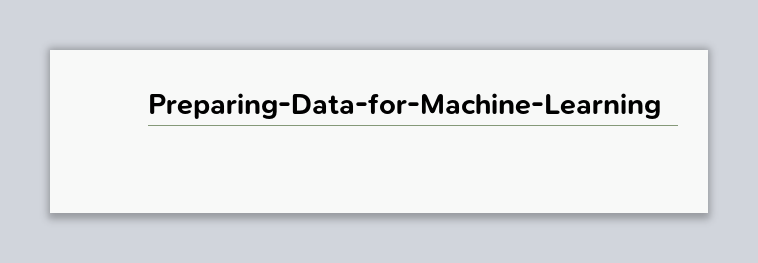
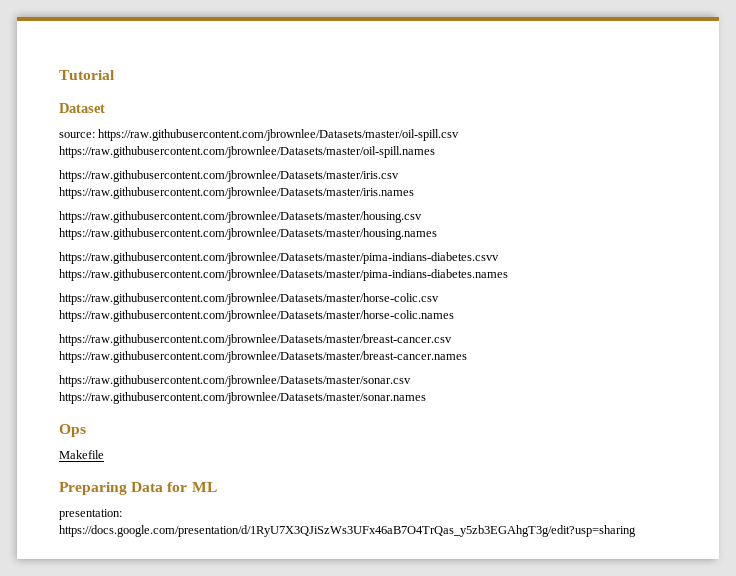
- Preparing-Data-for-Machine-Learning
+ Tutorial
+ Dataset
+ source: https://raw.githubusercontent.com/jbrownlee/Datasets/master/oil-spill.csv https://raw.githubusercontent.com/jbrownlee/Datasets/master/oil-spill.names
+ https://raw.githubusercontent.com/jbrownlee/Datasets/master/iris.csv https://raw.githubusercontent.com/jbrownlee/Datasets/master/iris.names
+ https://raw.githubusercontent.com/jbrownlee/Datasets/master/housing.csv https://raw.githubusercontent.com/jbrownlee/Datasets/master/housing.names
+ https://raw.githubusercontent.com/jbrownlee/Datasets/master/pima-indians-diabetes.csvv https://raw.githubusercontent.com/jbrownlee/Datasets/master/pima-indians-diabetes.names
+ https://raw.githubusercontent.com/jbrownlee/Datasets/master/horse-colic.csv https://raw.githubusercontent.com/jbrownlee/Datasets/master/horse-colic.names
+ https://raw.githubusercontent.com/jbrownlee/Datasets/master/breast-cancer.csv https://raw.githubusercontent.com/jbrownlee/Datasets/master/breast-cancer.names
+ https://raw.githubusercontent.com/jbrownlee/Datasets/master/sonar.csv https://raw.githubusercontent.com/jbrownlee/Datasets/master/sonar.names
+ Ops
+ Makefile
+ Preparing Data for ML
+ presentation: https://docs.google.com/presentation/d/1RyU7X3QJiSzWs3UFx46aB7O4TrQas_y5zb3EGAhgT3g/edit?usp=sharing

